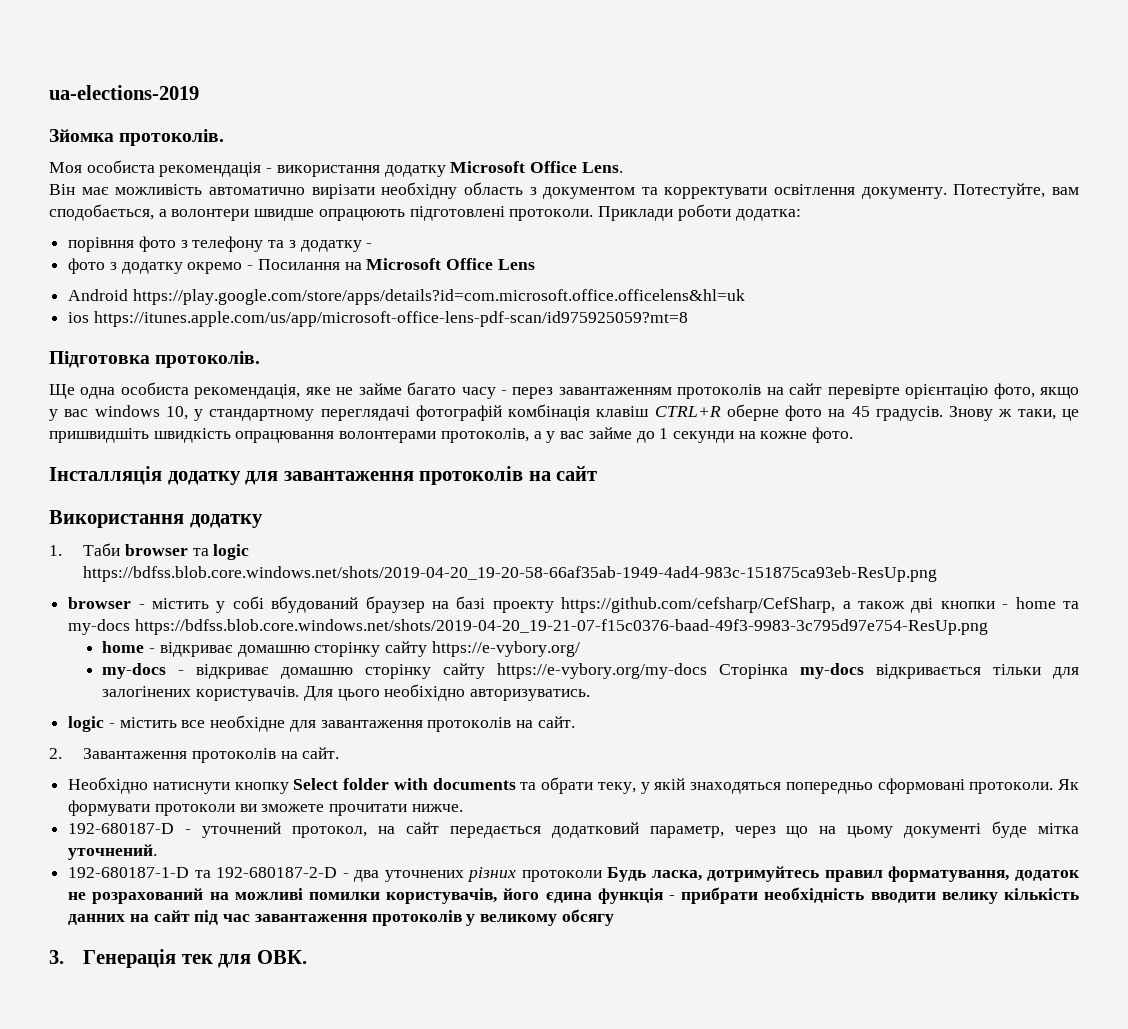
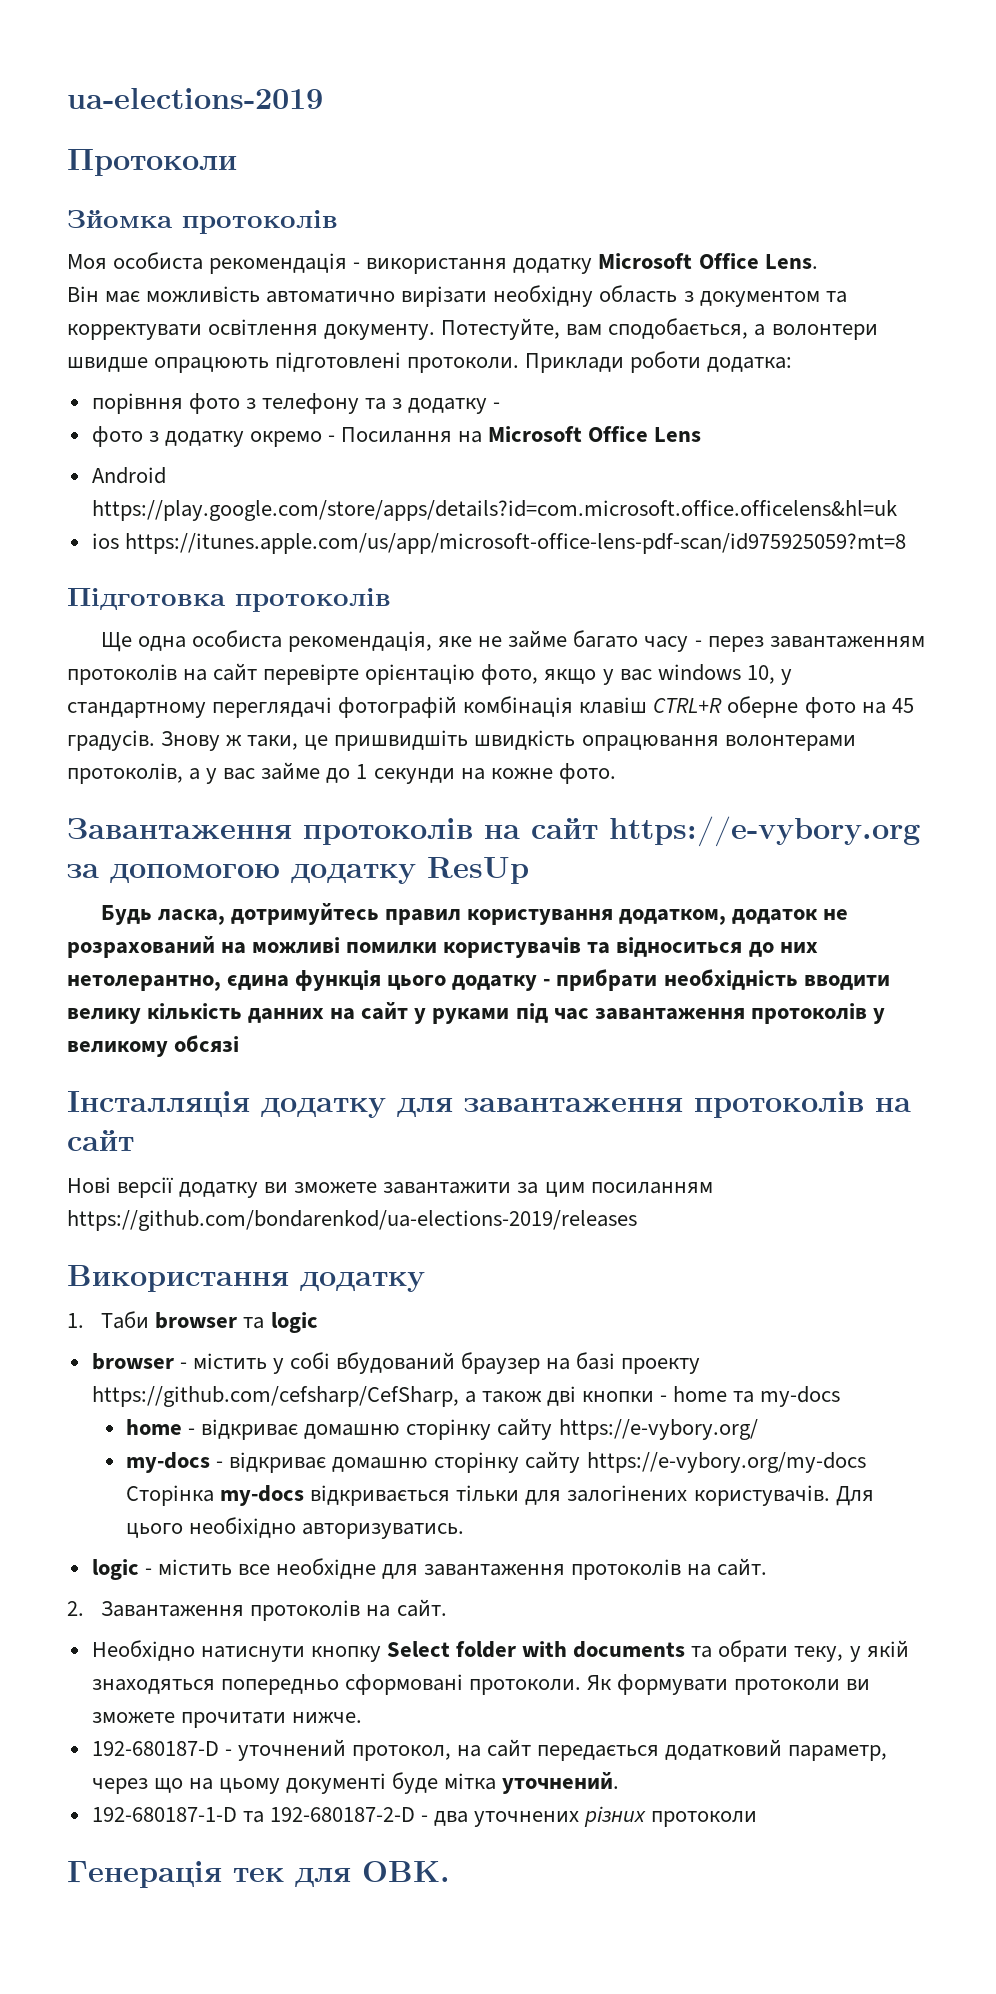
+ Протоколи
- Зйомка протоколів.
+ Зйомка протоколів
- Підготовка протоколів.
+ Підготовка протоколів
+ Завантаження протоколів на сайт https://e-vybory.org за допомогою додатку ResUp
+ Будь ласка, дотримуйтесь правил користування додатком, додаток не розрахований на можливі помилки користувачів та відноситься до них нетолерантно, єдина функція цього додатку - прибрати необхідність вводити велику кількість данних на сайт у руками під час завантаження протоколів у великому обсязі
+ Нові версії додатку ви зможете завантажити за цим посиланням https://github.com/bondarenkod/ua-elections-2019/releases
- 1. Таби browser та logic https://bdfss.blob.core.windows.net/shots/2019-04-20_19-20-58-66af35ab-1949-4ad4-983c-151875ca93eb-ResUp.png
+ 1. Таби browser та logic
- browser - містить у собі вбудований браузер на базі проекту https://github.com/cefsharp/CefSharp, а також дві кнопки - home та my-docs https://bdfss.blob.core.windows.net/shots/2019-04-20_19-21-07-f15c0376-baad-49f3-9983-3c795d97e754-ResUp.png
+ browser - містить у собі вбудований браузер на базі проекту https://github.com/cefsharp/CefSharp, а також дві кнопки - home та my-docs
- 192-680187-1-D та 192-680187-2-D - два уточнених різних протоколи Будь ласка, дотримуйтесь правил форматування, додаток не розрахований на можливі помилки користувачів, його єдина функція - прибрати необхідність вводити велику кількість данних на сайт під час завантаження протоколів у великому обсягу
- 3. Генерація тек для ОВК.
+ 192-680187-1-D та 192-680187-2-D - два уточнених різних протоколи
+ Генерація тек для ОВК.

